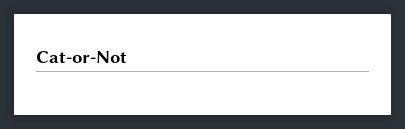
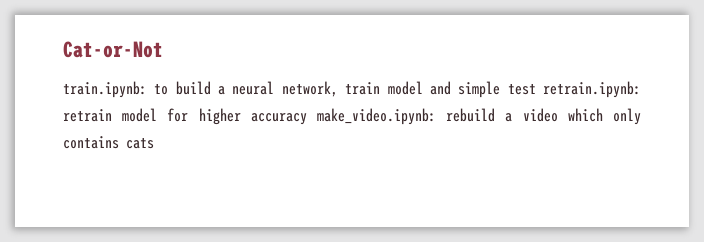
+ train.ipynb: to build a neural network, train model and simple test retrain.ipynb: retrain model for higher accuracy make_video.ipynb: rebuild a video which only contains cats

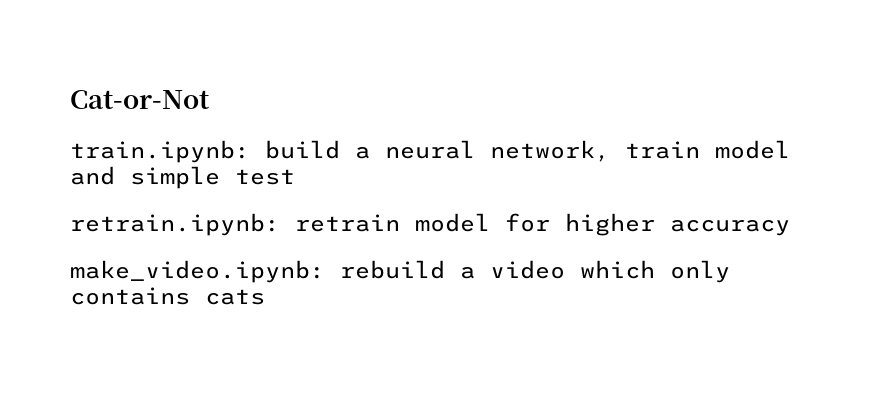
- train.ipynb: to build a neural network, train model and simple test retrain.ipynb: retrain model for higher accuracy make_video.ipynb: rebuild a video which only contains cats
+ train.ipynb: build a neural network, train model and simple test
+ retrain.ipynb: retrain model for higher accuracy
+ make_video.ipynb: rebuild a video which only contains cats

